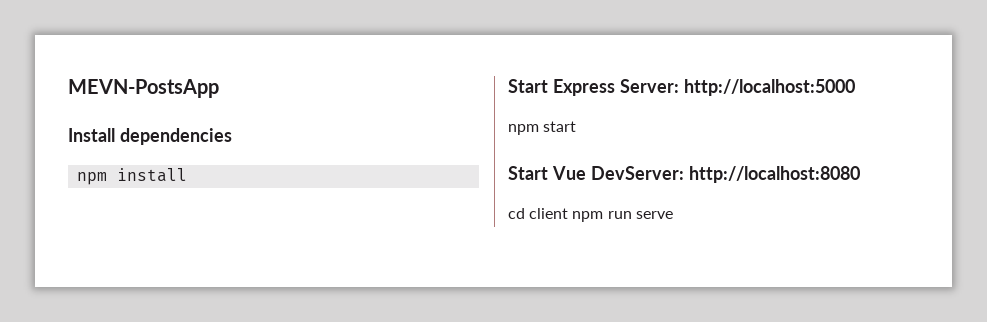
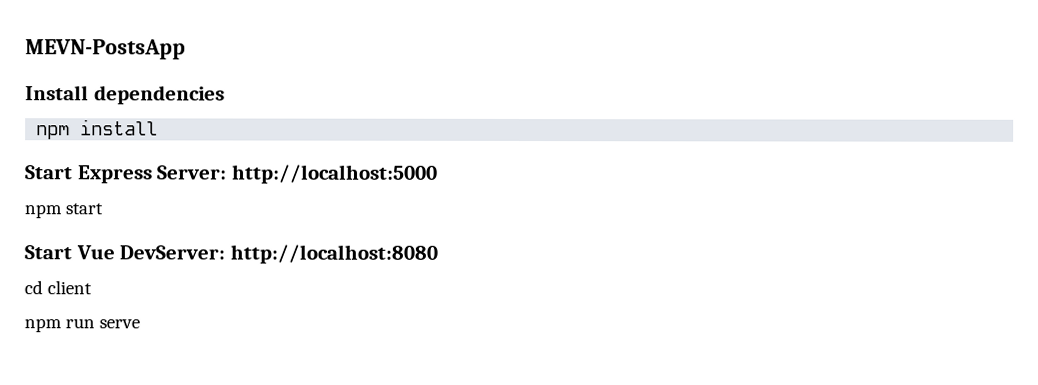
- cd client npm run serve
+ cd client
+ npm run serve

